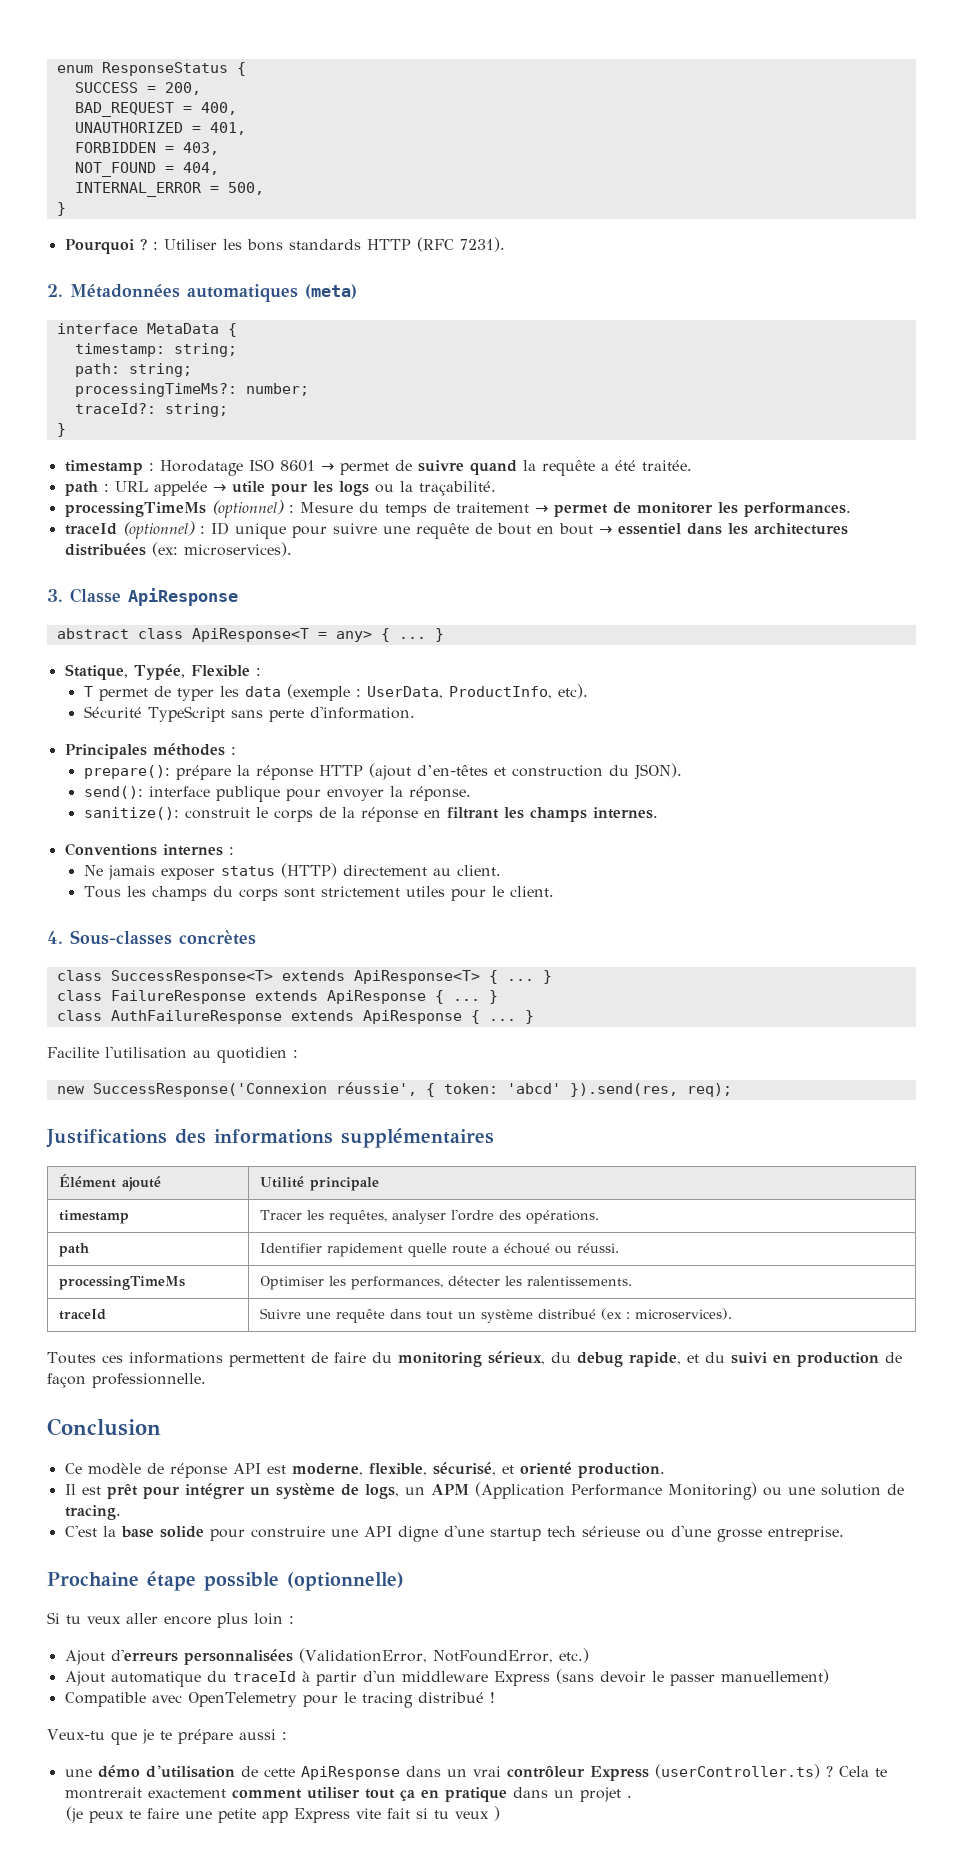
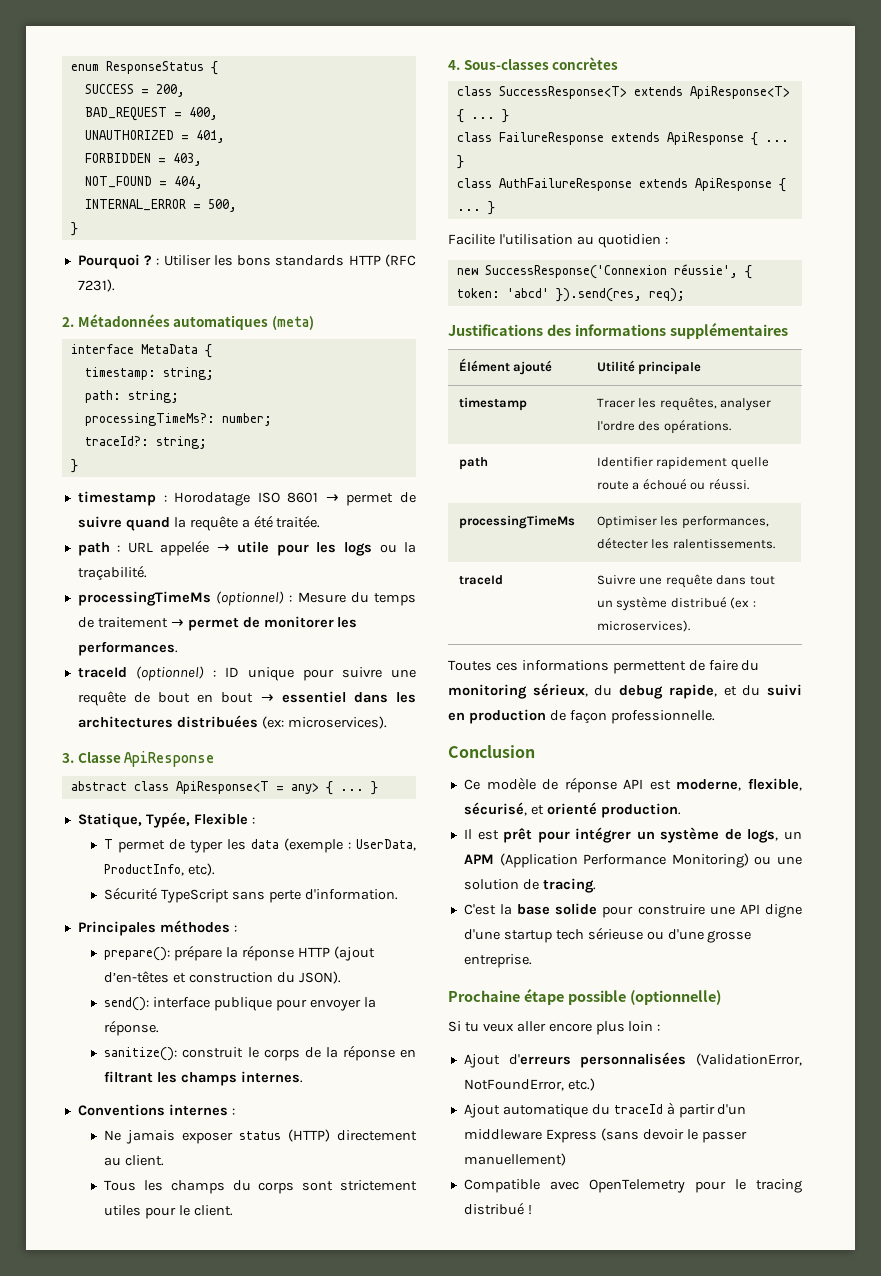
- Veux-tu que je te prépare aussi :
- une démo d'utilisation de cette ApiResponse dans un vrai contrôleur Express (userController.ts) ? Cela te montrerait exactement comment utiliser tout ça en pratique dans un projet .
- (je peux te faire une petite app Express vite fait si tu veux )

